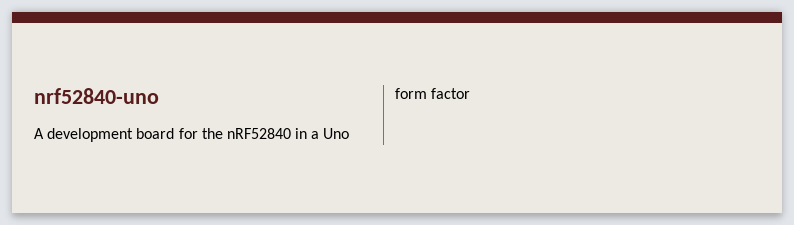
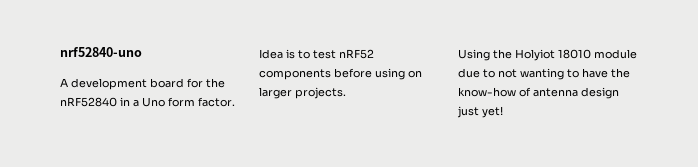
- A development board for the nRF52840 in a Uno form factor
+ A development board for the nRF52840 in a Uno form factor. Idea is to test nRF52 components before using on larger projects.
+ Using the Holyiot 18010 module due to not wanting to have the know-how of antenna design just yet!

